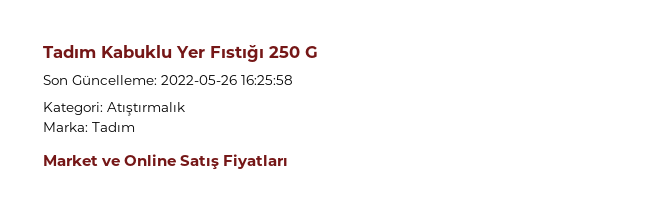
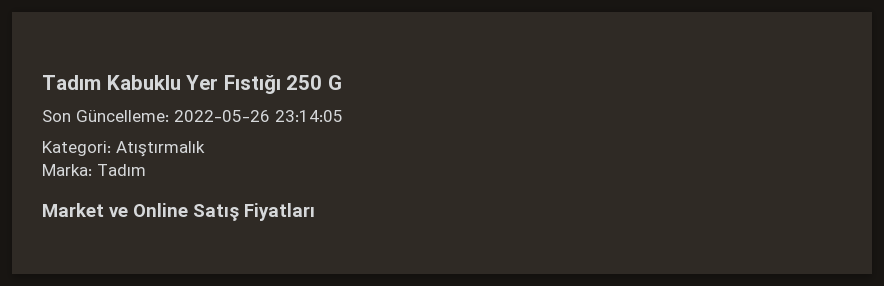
- Son Güncelleme: 2022-05-26 16:25:58
+ Son Güncelleme: 2022-05-26 23:14:05

